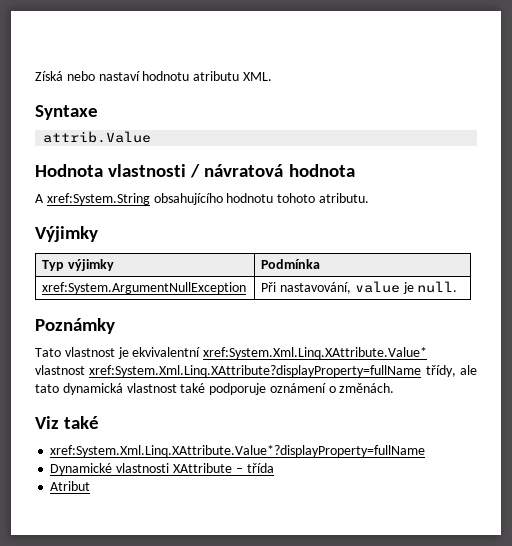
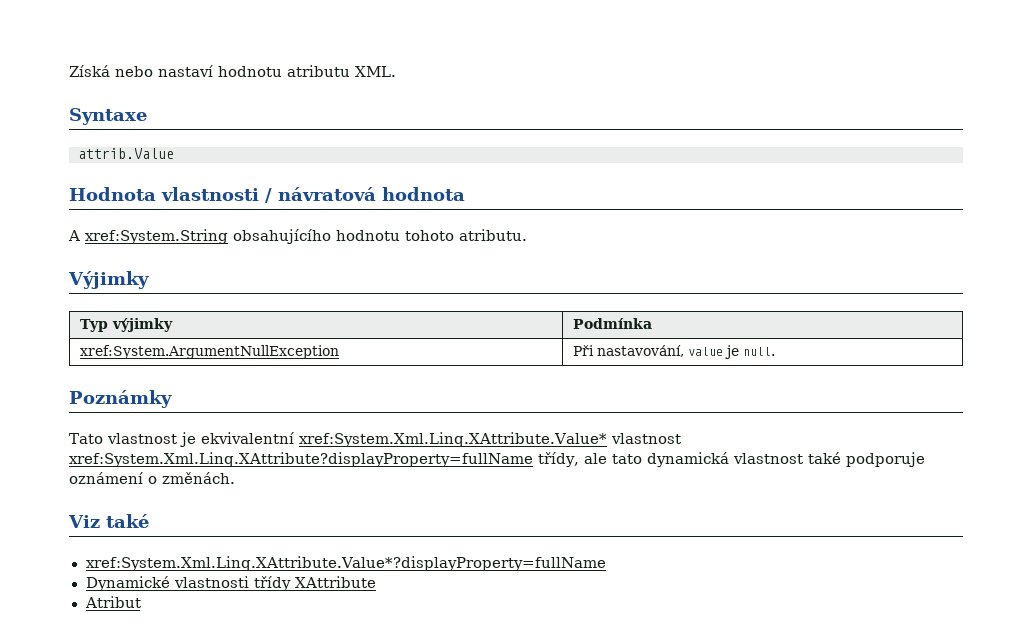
- Dynamické vlastnosti XAttribute – třída
+ Dynamické vlastnosti třídy XAttribute

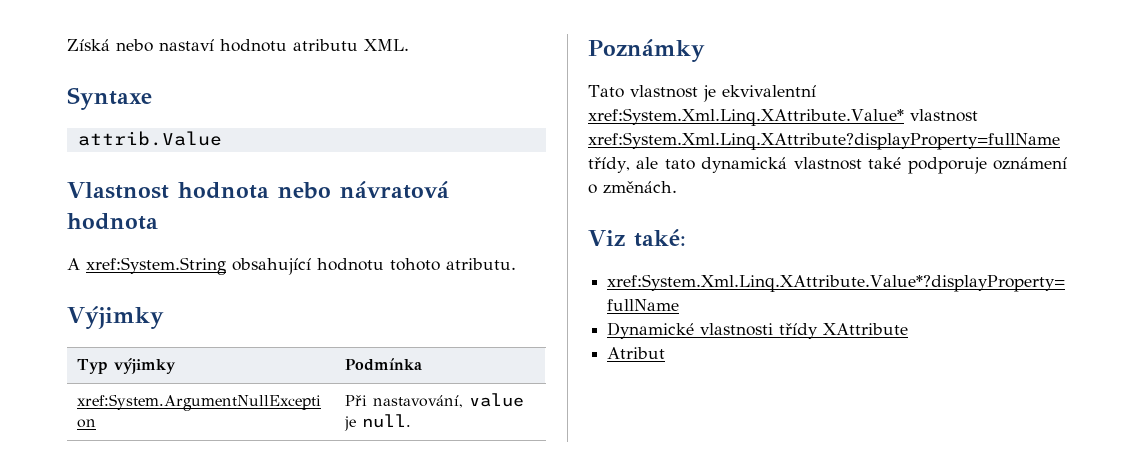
- Hodnota vlastnosti / návratová hodnota
+ Vlastnost hodnota nebo návratová hodnota
- A xref:System.String obsahujícího hodnotu tohoto atributu.
+ A xref:System.String obsahující hodnotu tohoto atributu.
- Viz také
+ Viz také:

